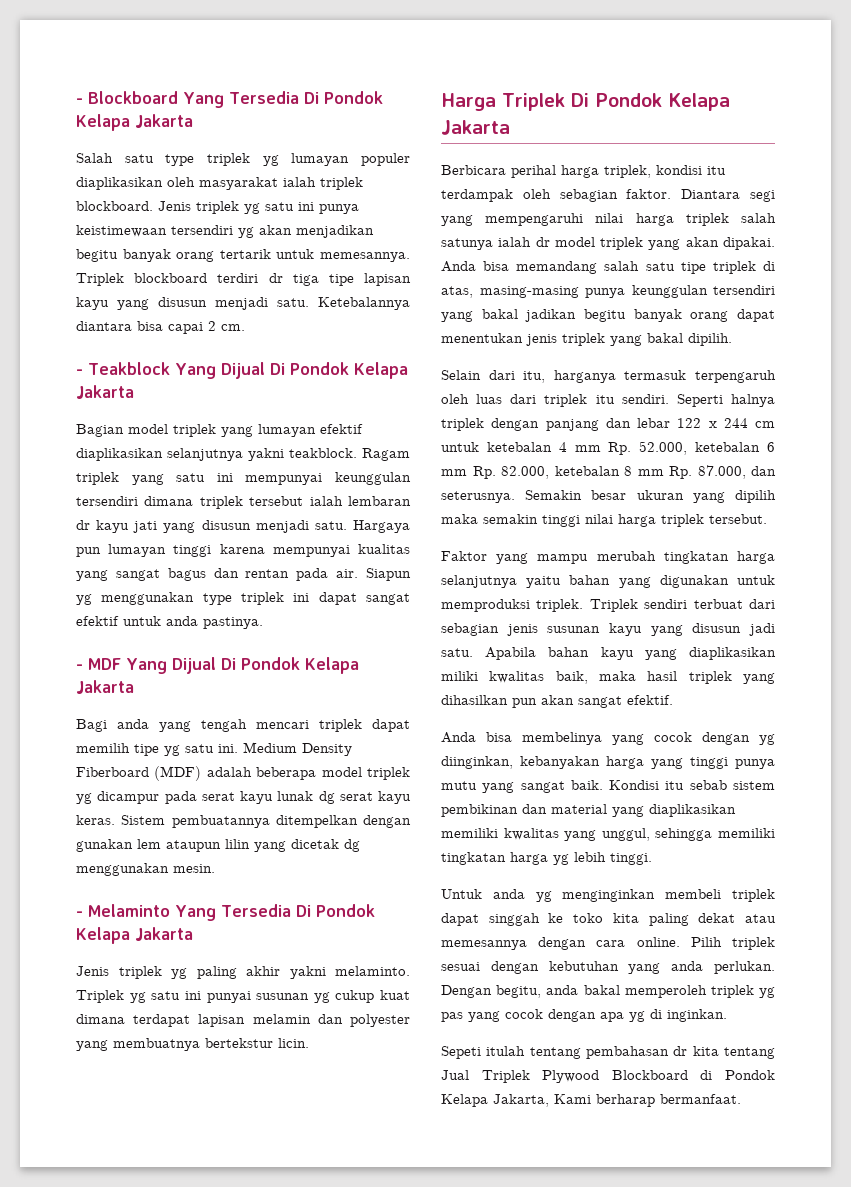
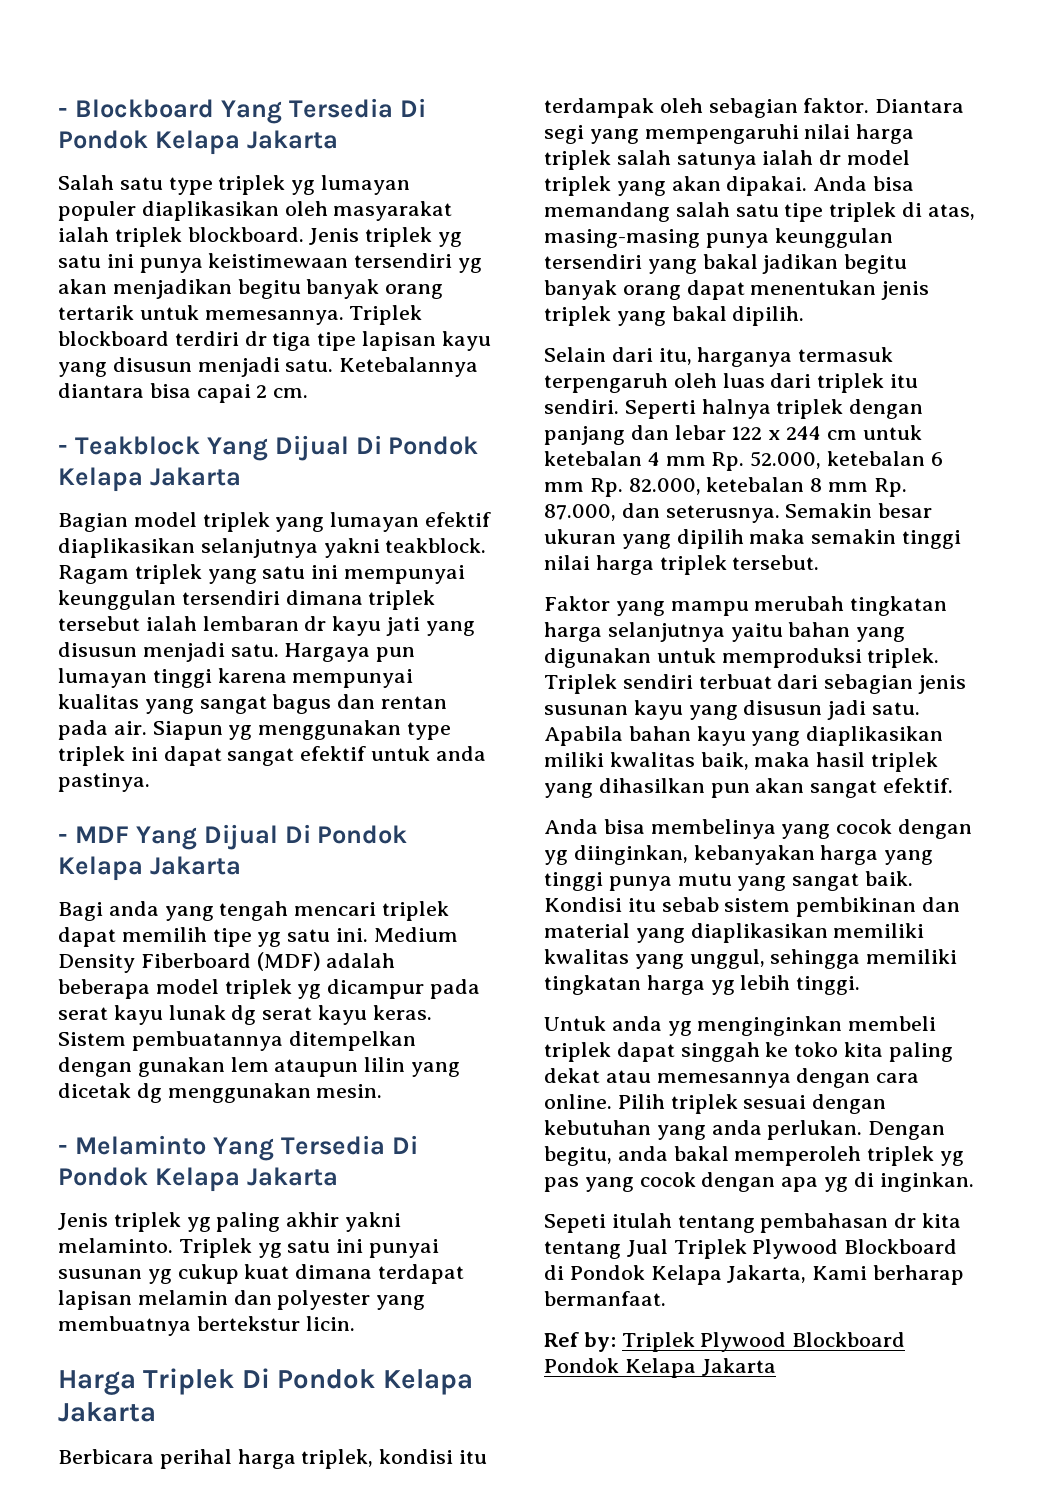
+ Ref by: Triplek Plywood Blockboard Pondok Kelapa Jakarta

